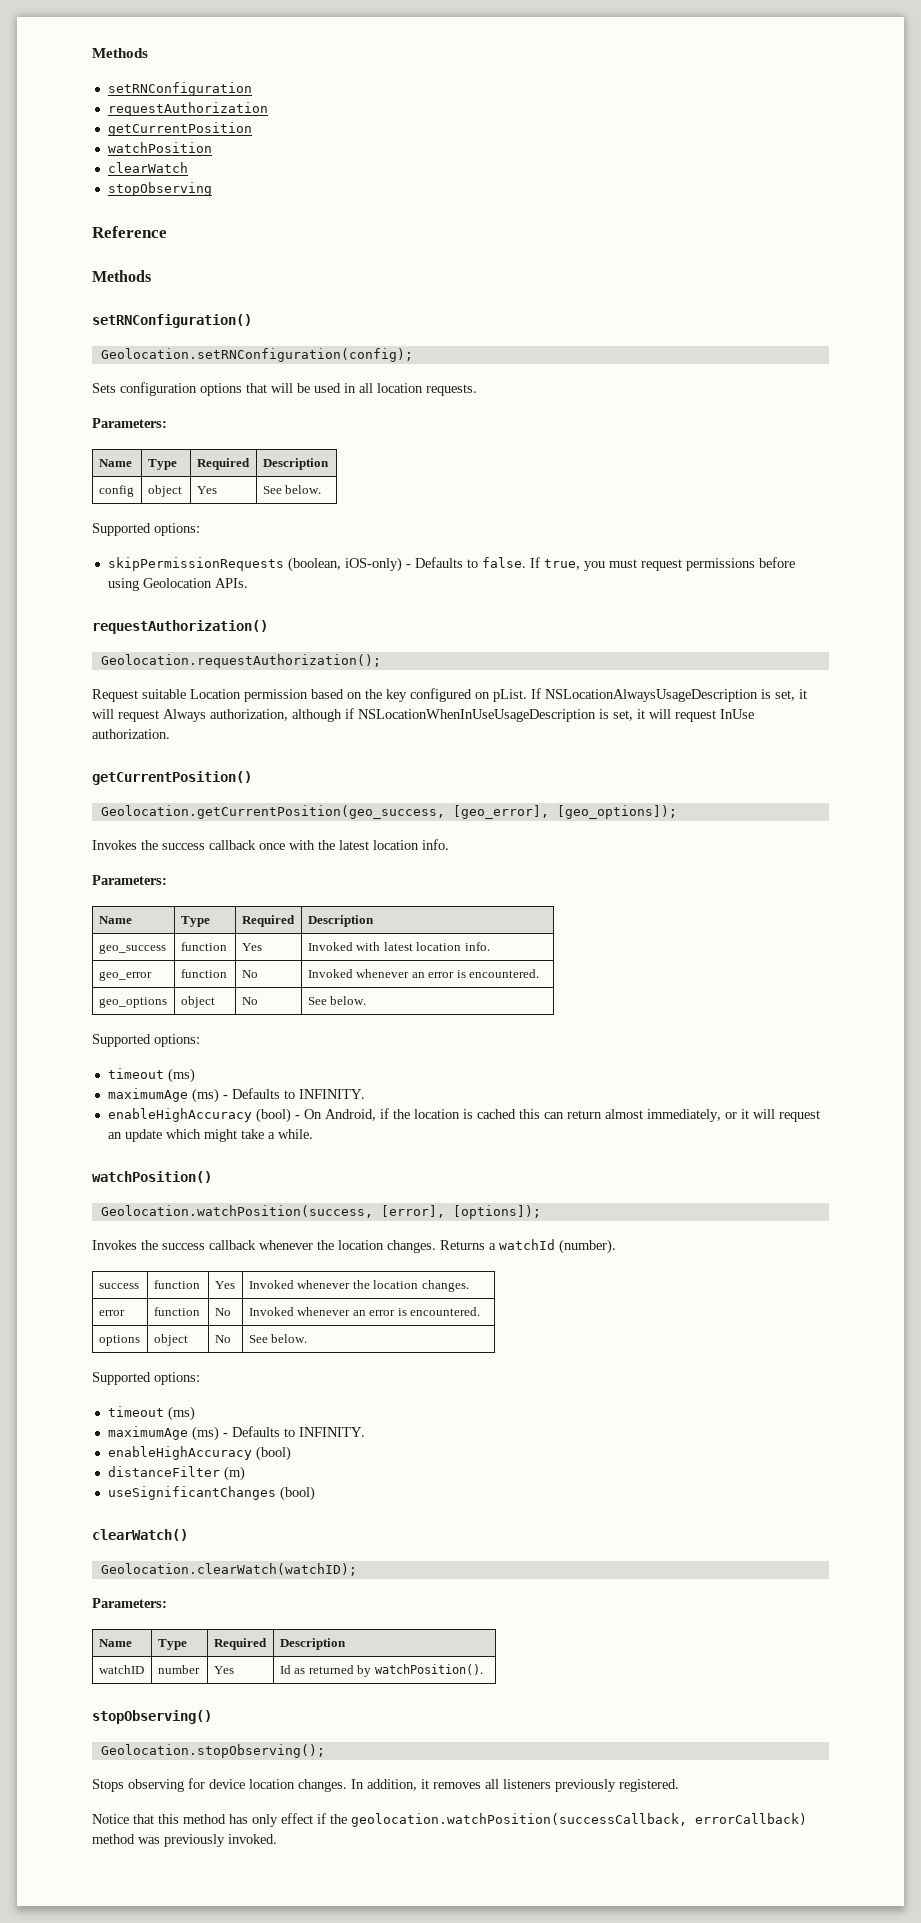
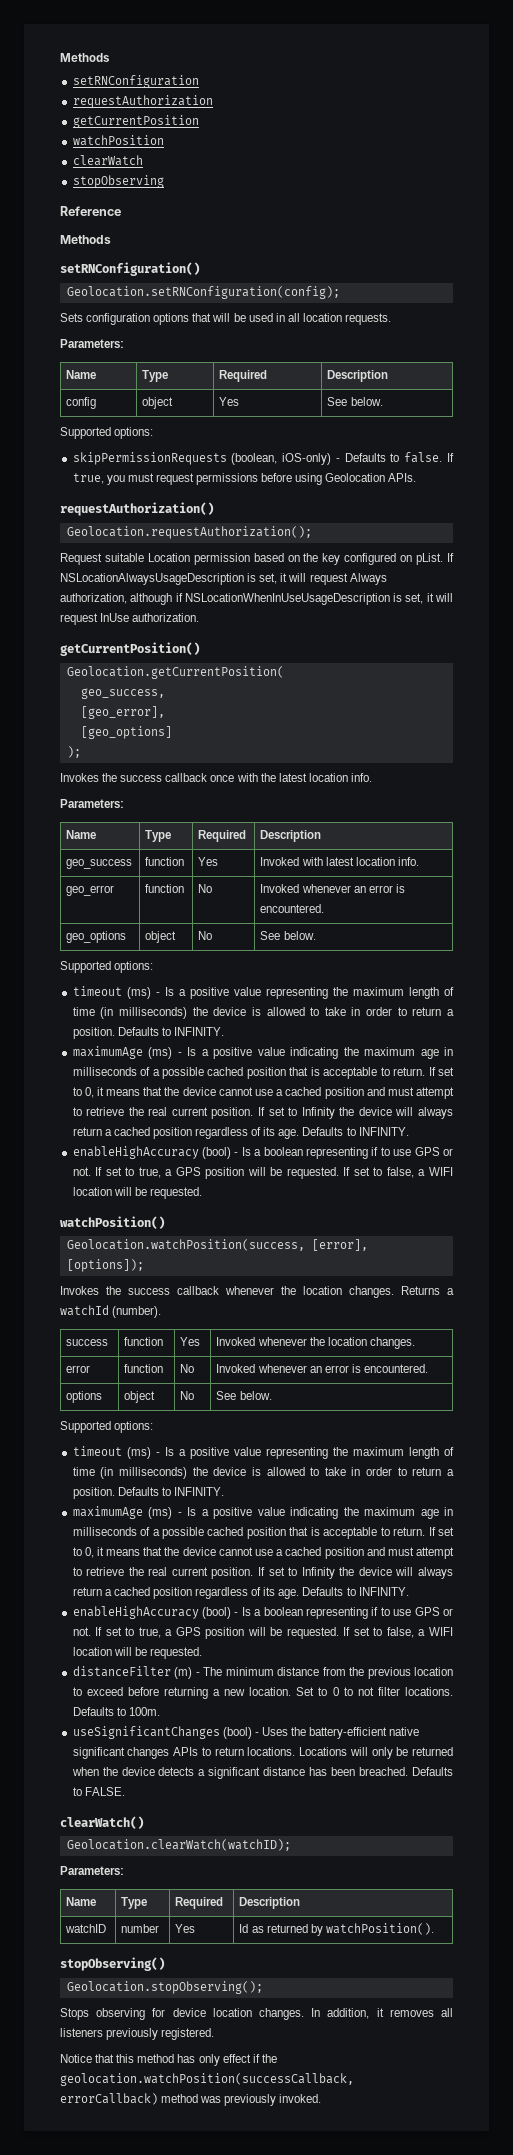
- Geolocation.getCurrentPosition(geo_success, [geo_error], [geo_options]);
+ Geolocation.getCurrentPosition(
+ geo_success,
+ [geo_error],
+ [geo_options]
+ );
  geo_options | object | No | See below.
  Supported options:
- timeout (ms)
- maximumAge (ms) - Defaults to INFINITY.
- enableHighAccuracy (bool) - On Android, if the location is cached this can return almost immediately, or it will request an update which might take a while.
+ timeout (ms) - Is a positive value representing the maximum length of time (in milliseconds) the device is allowed to take in order to return a position. Defaults to INFINITY.
+ maximumAge (ms) - Is a positive value indicating the maximum age in milliseconds of a possible cached position that is acceptable to return. If set to 0, it means that the device cannot use a cached position and must attempt to retrieve the real current position. If set to Infinity the device will always return a cached position regardless of its age. Defaults to INFINITY.
+ enableHighAccuracy (bool) - Is a boolean representing if to use GPS or not. If set to true, a GPS position will be requested. If set to false, a WIFI location will be requested.
  options | object | No | See below.
  Supported options:
- timeout (ms)
- maximumAge (ms) - Defaults to INFINITY.
- enableHighAccuracy (bool)
- distanceFilter (m)
- useSignificantChanges (bool)
+ timeout (ms) - Is a positive value representing the maximum length of time (in milliseconds) the device is allowed to take in order to return a position. Defaults to INFINITY.
+ maximumAge (ms) - Is a positive value indicating the maximum age in milliseconds of a possible cached position that is acceptable to return. If set to 0, it means that the device cannot use a cached position and must attempt to retrieve the real current position. If set to Infinity the device will always return a cached position regardless of its age. Defaults to INFINITY.
+ enableHighAccuracy (bool) - Is a boolean representing if to use GPS or not. If set to true, a GPS position will be requested. If set to false, a WIFI location will be requested.
+ distanceFilter (m) - The minimum distance from the previous location to exceed before returning a new location. Set to 0 to not filter locations. Defaults to 100m.
+ useSignificantChanges (bool) - Uses the battery-efficient native significant changes APIs to return locations. Locations will only be returned when the device detects a significant distance has been breached. Defaults to FALSE.

